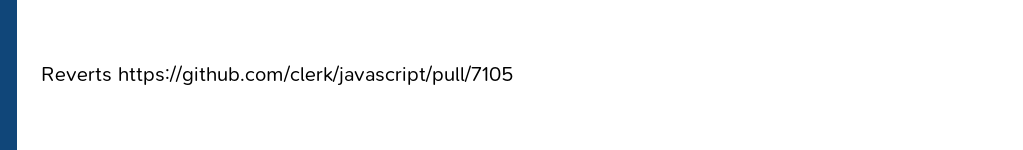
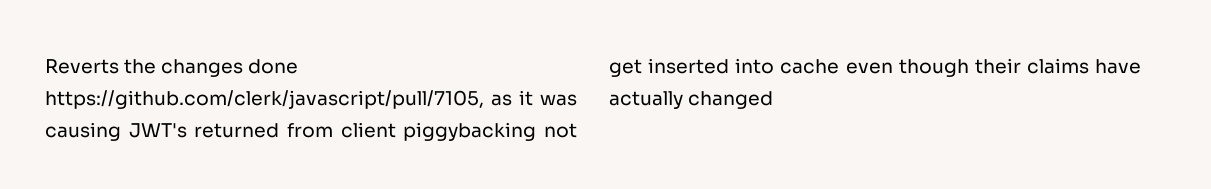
- Reverts https://github.com/clerk/javascript/pull/7105
+ Reverts the changes done https://github.com/clerk/javascript/pull/7105, as it was causing JWT's returned from client piggybacking not get inserted into cache even though their claims have actually changed

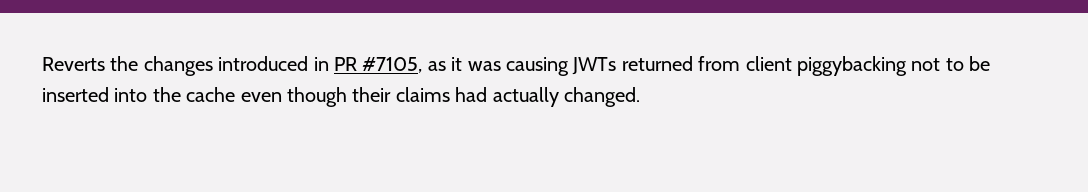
- Reverts the changes done https://github.com/clerk/javascript/pull/7105, as it was causing JWT's returned from client piggybacking not get inserted into cache even though their claims have actually changed
+ Reverts the changes introduced in PR #7105, as it was causing JWTs returned from client piggybacking not to be inserted into the cache even though their claims had actually changed.

